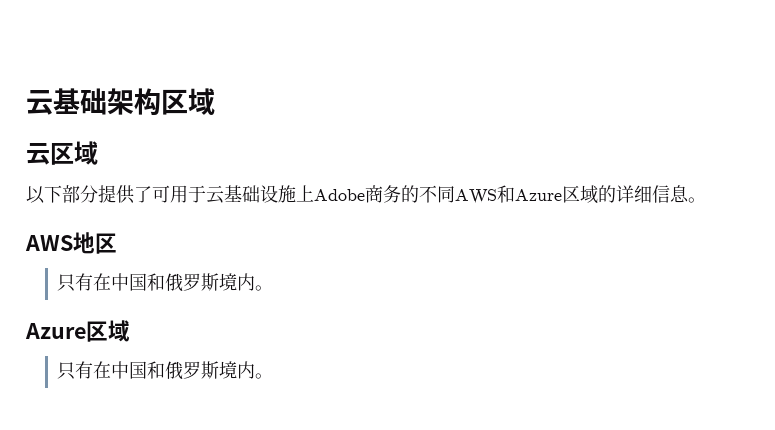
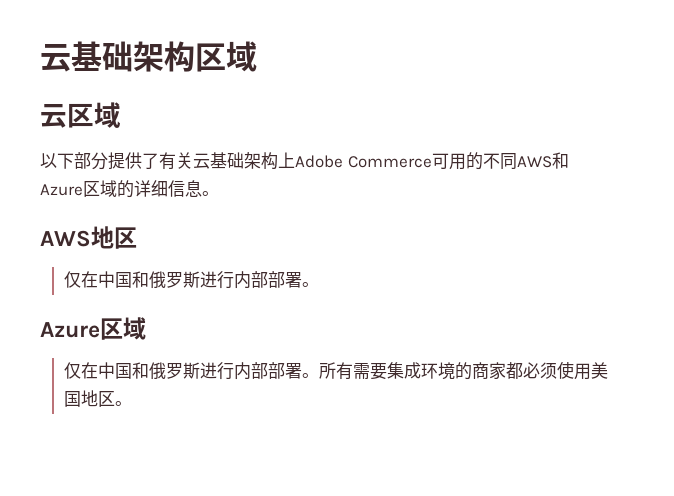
- 以下部分提供了可用于云基础设施上Adobe商务的不同AWS和Azure区域的详细信息。
+ 以下部分提供了有关云基础架构上Adobe Commerce可用的不同AWS和Azure区域的详细信息。
  AWS地区
- 只有在中国和俄罗斯境内。
+ 仅在中国和俄罗斯进行内部部署。
  Azure区域
- 只有在中国和俄罗斯境内。
+ 仅在中国和俄罗斯进行内部部署。所有需要集成环境的商家都必须使用美国地区。

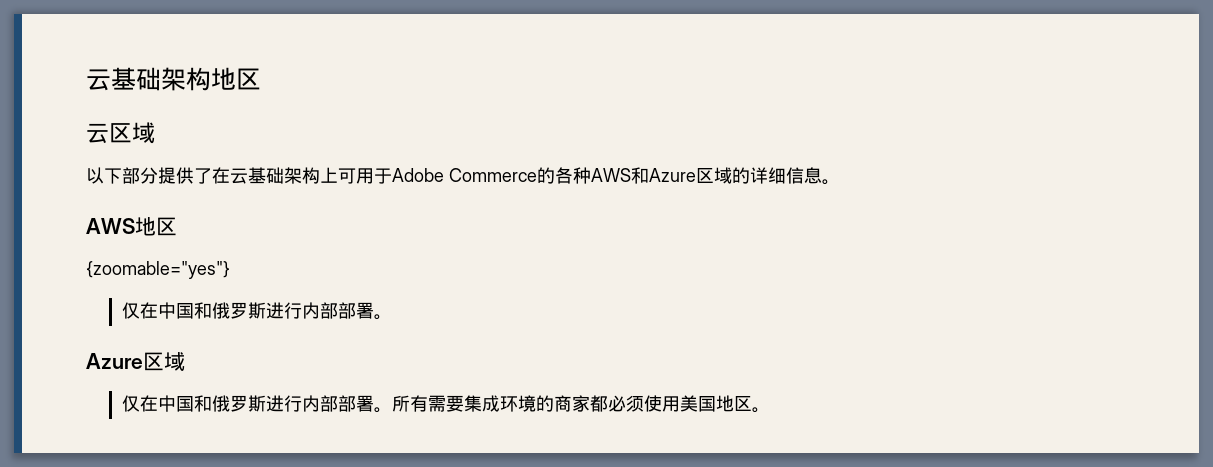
- 云基础架构区域
+ 云基础架构地区
- 以下部分提供了有关云基础架构上Adobe Commerce可用的不同AWS和Azure区域的详细信息。
+ 以下部分提供了在云基础架构上可用于Adobe Commerce的各种AWS和Azure区域的详细信息。
+ {zoomable="yes"}

